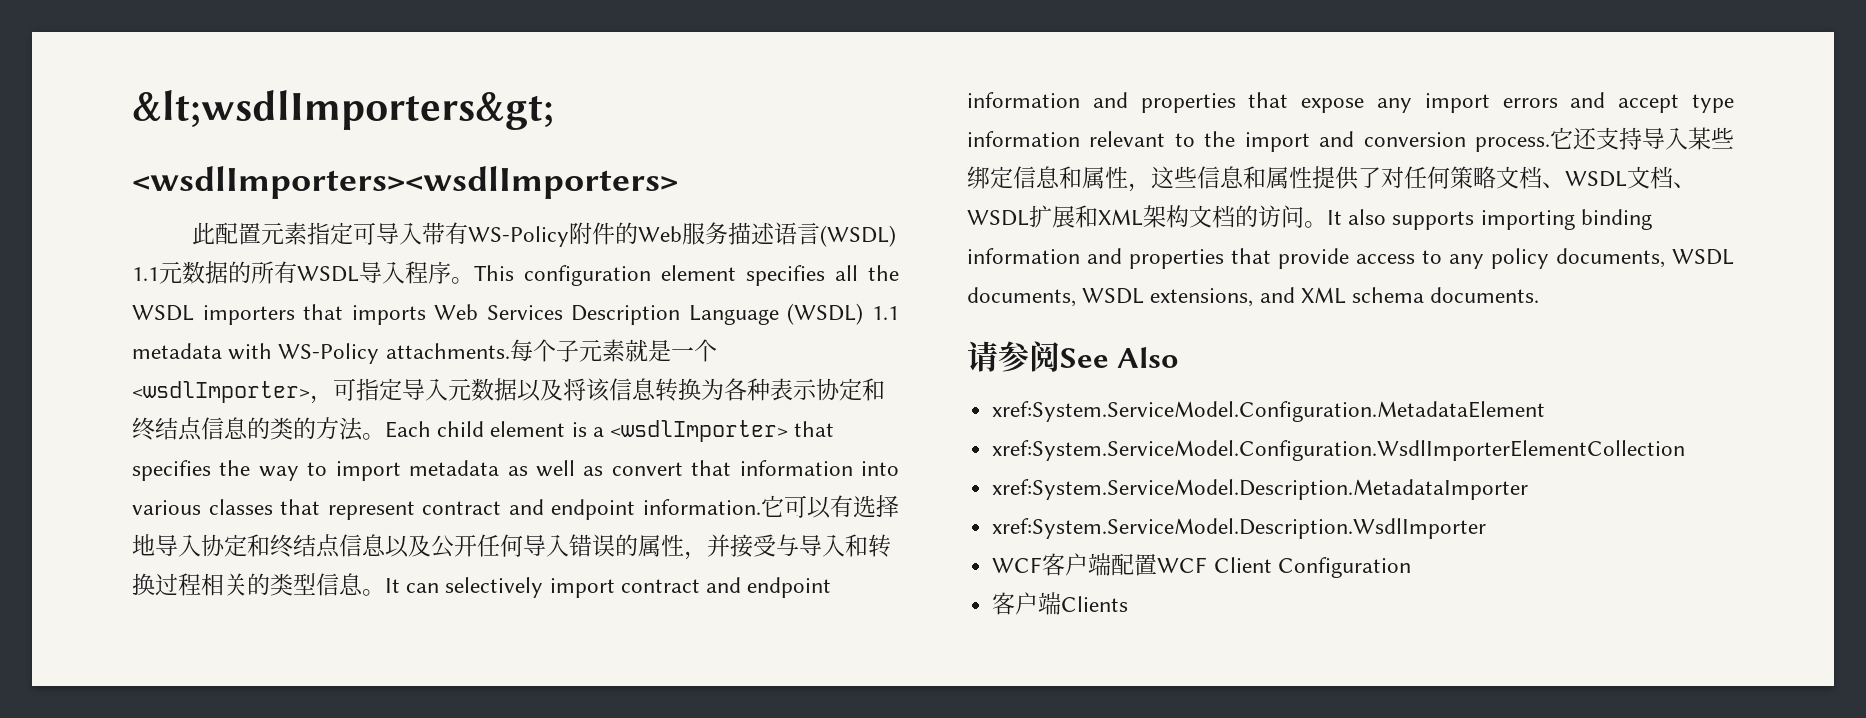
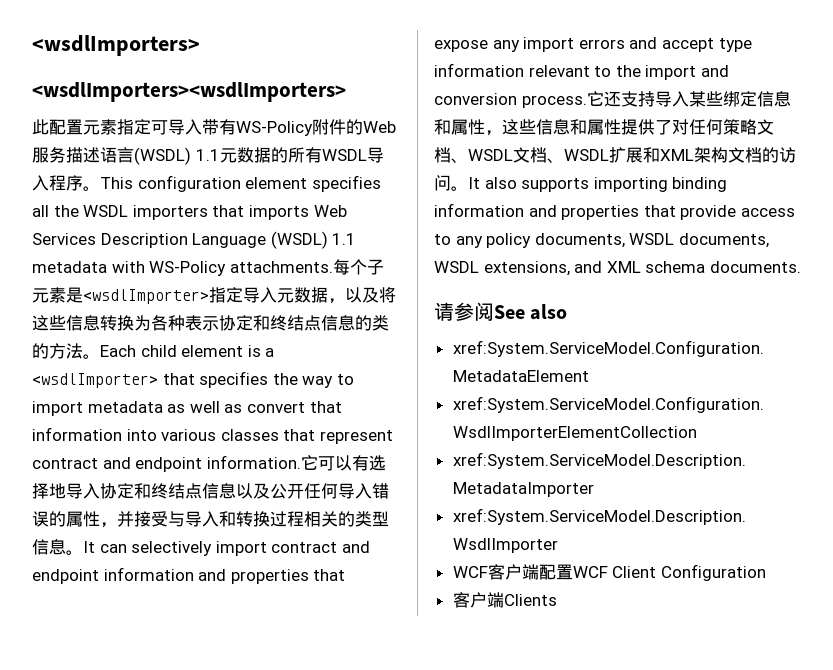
- &lt;wsdlImporters&gt;
+ <wsdlImporters>
- 每个子元素就是一个<wsdlImporter>，可指定导入元数据以及将该信息转换为各种表示协定和终结点信息的类的方法。
+ 每个子元素是<wsdlImporter>指定导入元数据，以及将这些信息转换为各种表示协定和终结点信息的类的方法。
- 请参阅See Also
+ 请参阅See also

